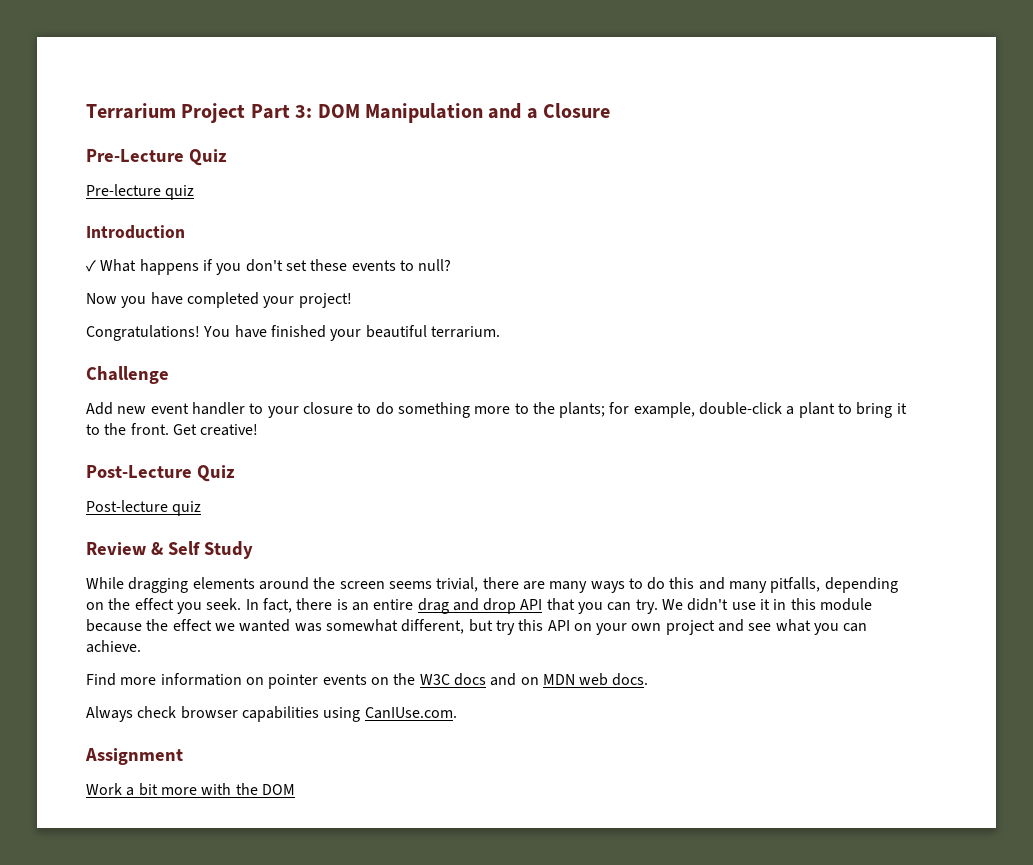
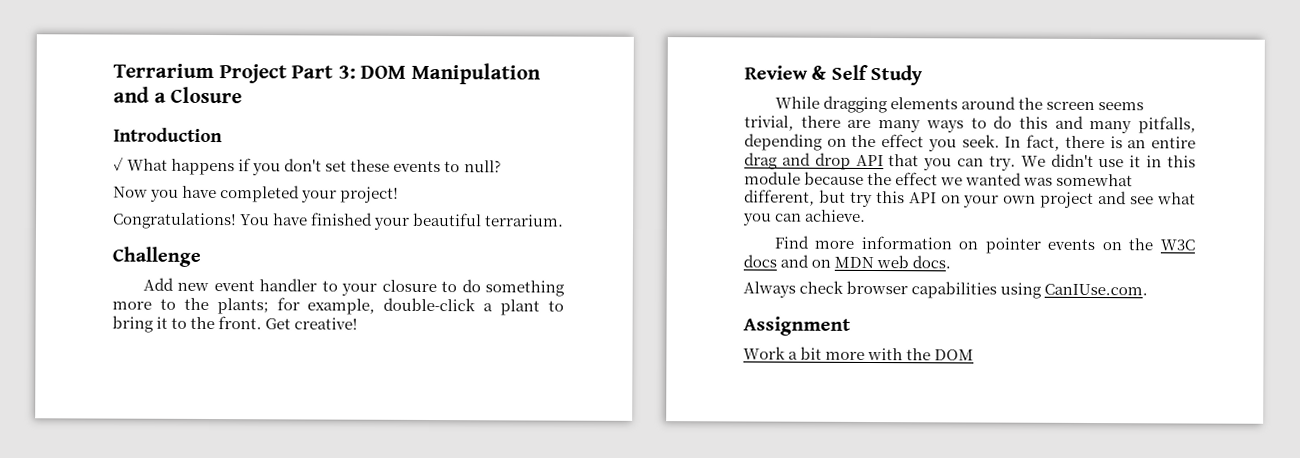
- Pre-Lecture Quiz
- Pre-lecture quiz
- Post-Lecture Quiz
- Post-lecture quiz

